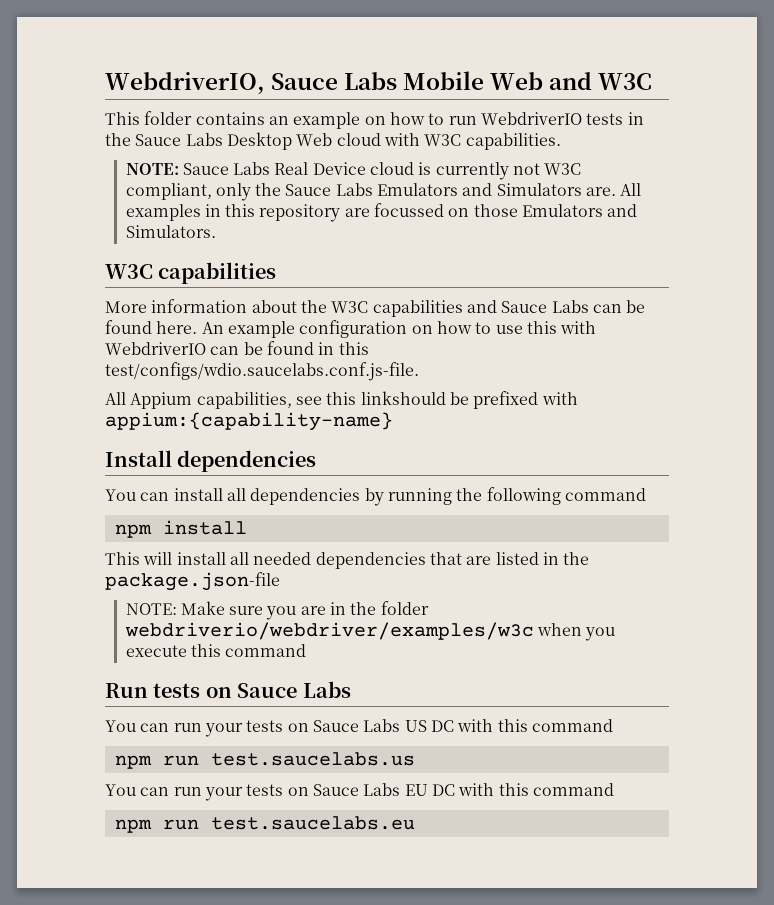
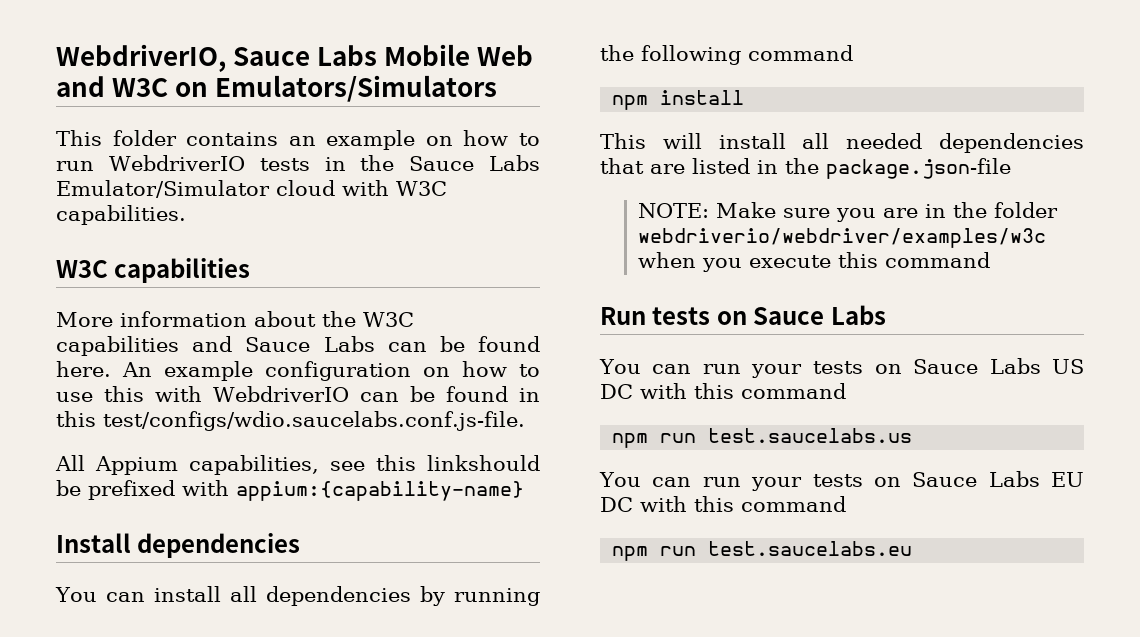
- WebdriverIO, Sauce Labs Mobile Web and W3C
+ WebdriverIO, Sauce Labs Mobile Web and W3C on Emulators/Simulators
- This folder contains an example on how to run WebdriverIO tests in the Sauce Labs Desktop Web cloud with W3C capabilities.
+ This folder contains an example on how to run WebdriverIO tests in the Sauce Labs Emulator/Simulator cloud with W3C capabilities.
- NOTE: Sauce Labs Real Device cloud is currently not W3C compliant, only the Sauce Labs Emulators and Simulators are. All examples in this repository are focussed on those Emulators and Simulators.

